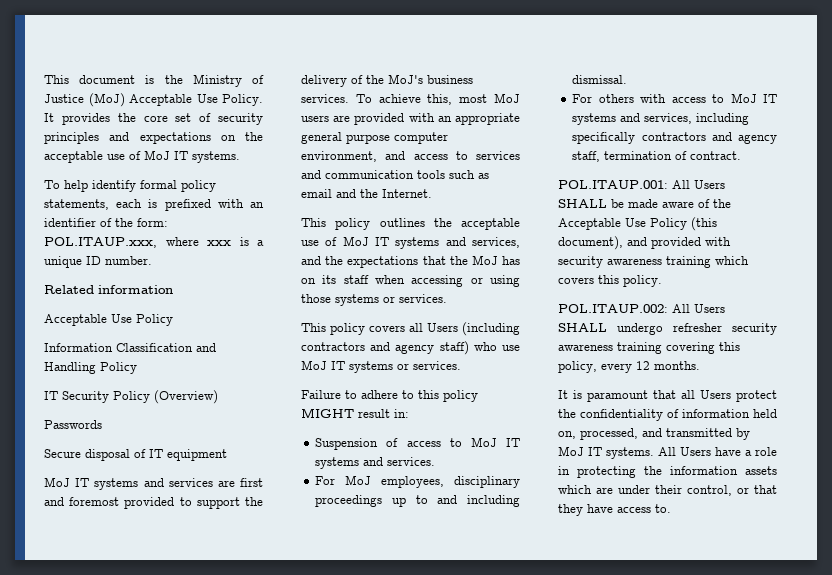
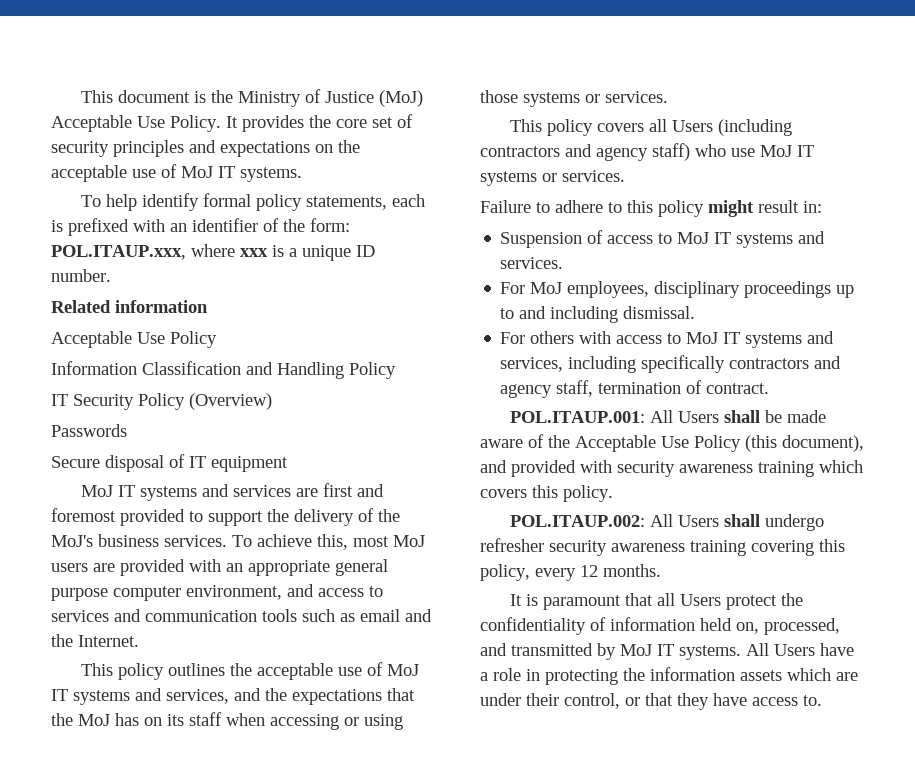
- Failure to adhere to this policy MIGHT result in:
+ Failure to adhere to this policy might result in:
- POL.ITAUP.001: All Users SHALL be made aware of the Acceptable Use Policy (this document), and provided with security awareness training which covers this policy.
+ POL.ITAUP.001: All Users shall be made aware of the Acceptable Use Policy (this document), and provided with security awareness training which covers this policy.
- POL.ITAUP.002: All Users SHALL undergo refresher security awareness training covering this policy, every 12 months.
+ POL.ITAUP.002: All Users shall undergo refresher security awareness training covering this policy, every 12 months.

